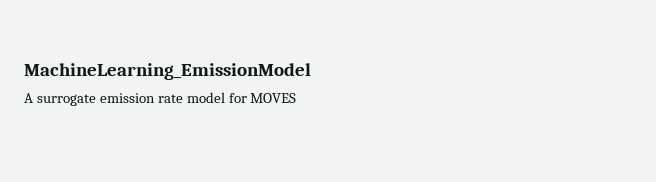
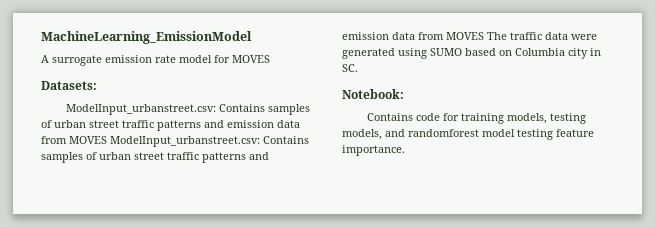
+ Datasets:
+ ModelInput_urbanstreet.csv: Contains samples of urban street traffic patterns and emission data from MOVES ModelInput_urbanstreet.csv: Contains samples of urban street traffic patterns and emission data from MOVES The traffic data were generated using SUMO based on Columbia city in SC.
+ Notebook:
+ Contains code for training models, testing models, and randomforest model testing feature importance.

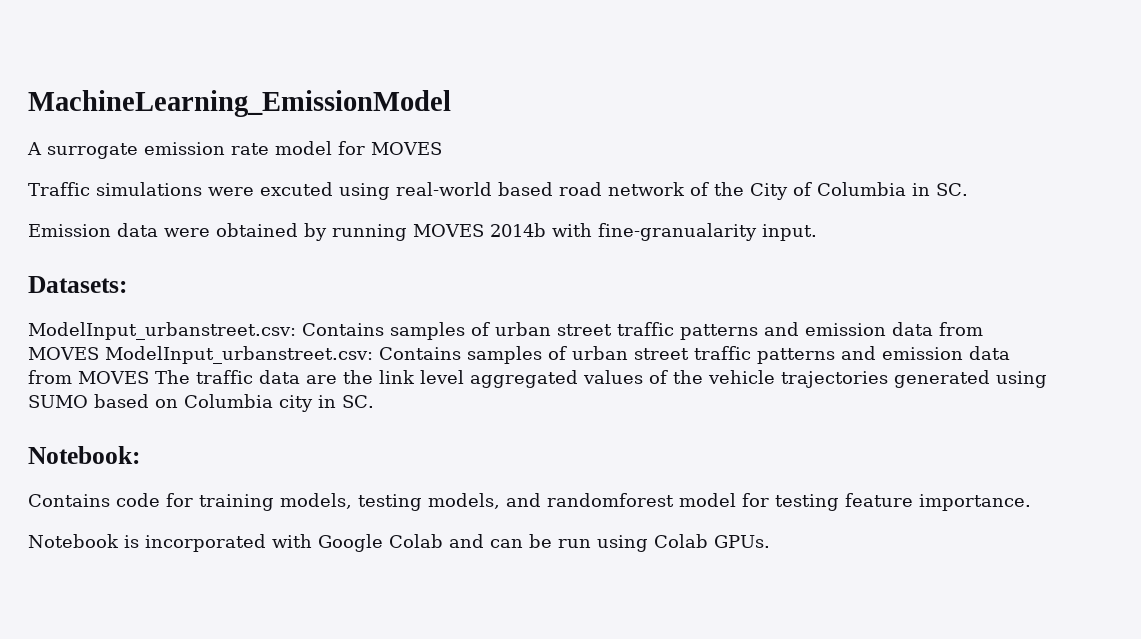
+ Traffic simulations were excuted using real-world based road network of the City of Columbia in SC.
+ Emission data were obtained by running MOVES 2014b with fine-granualarity input.
- ModelInput_urbanstreet.csv: Contains samples of urban street traffic patterns and emission data from MOVES ModelInput_urbanstreet.csv: Contains samples of urban street traffic patterns and emission data from MOVES The traffic data were generated using SUMO based on Columbia city in SC.
+ ModelInput_urbanstreet.csv: Contains samples of urban street traffic patterns and emission data from MOVES ModelInput_urbanstreet.csv: Contains samples of urban street traffic patterns and emission data from MOVES The traffic data are the link level aggregated values of the vehicle trajectories generated using SUMO based on Columbia city in SC.
- Contains code for training models, testing models, and randomforest model testing feature importance.
+ Contains code for training models, testing models, and randomforest model for testing feature importance.
+ Notebook is incorporated with Google Colab and can be run using Colab GPUs.

